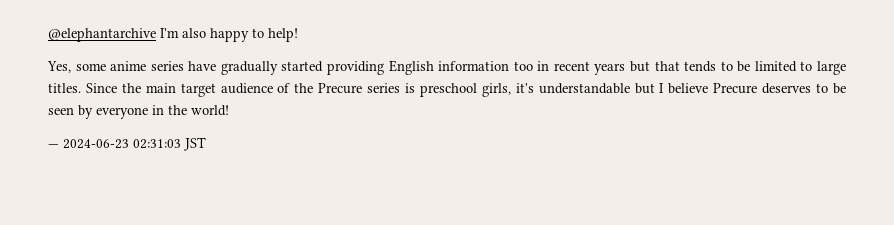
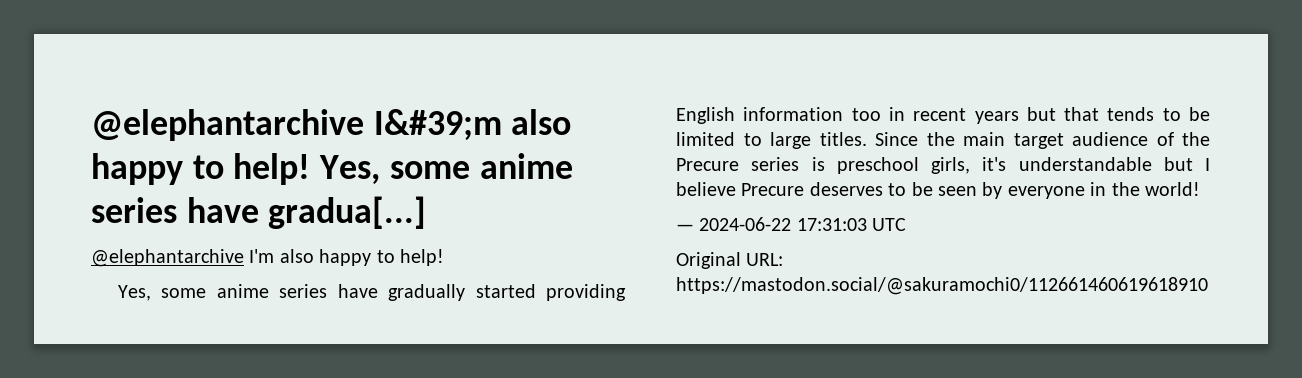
+ @elephantarchive I&#39;m also happy to help! Yes, some anime series have gradua[...]
- — 2024-06-23 02:31:03 JST
+ — 2024-06-22 17:31:03 UTC
+ Original URL: https://mastodon.social/@sakuramochi0/112661460619618910

